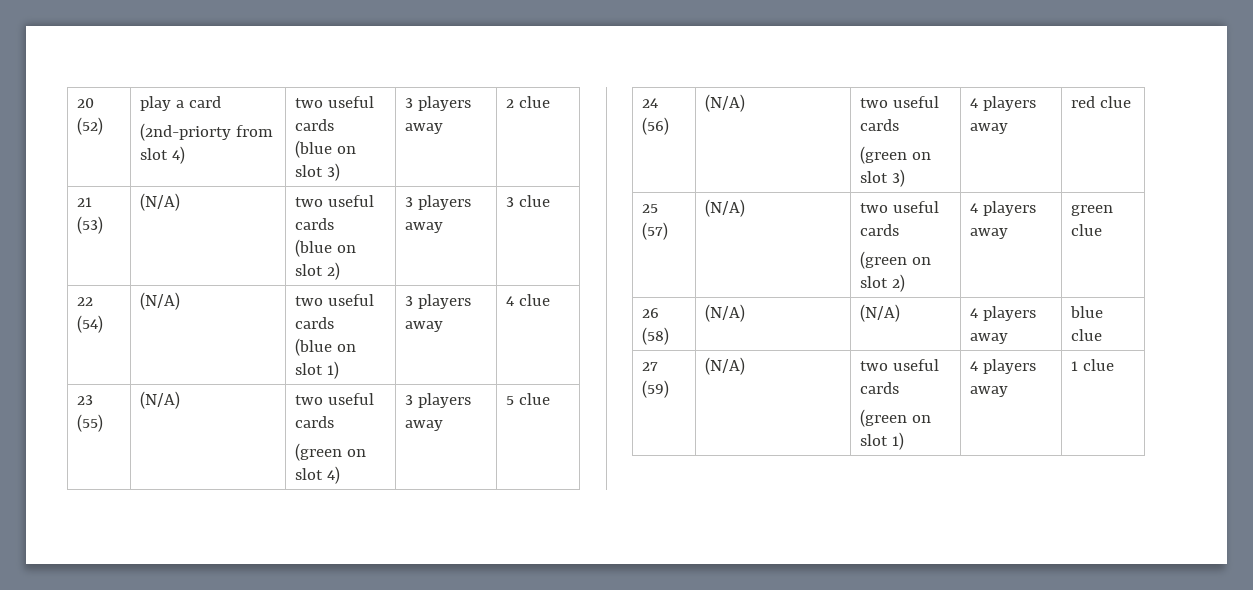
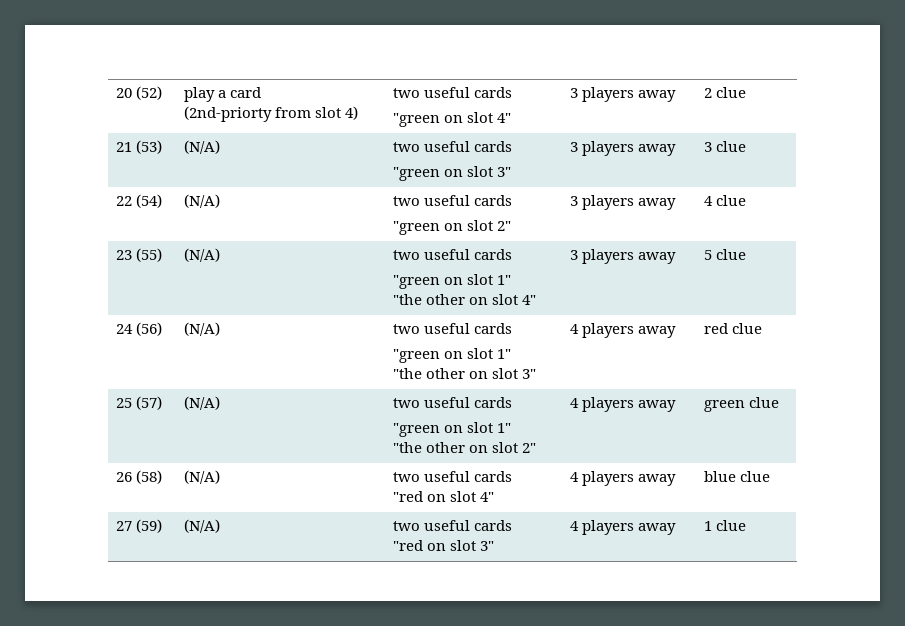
  20 (52) | play a card
  (2nd-priorty from slot 4) | two useful cards
- (blue on slot 3) | 3 players away | 2 clue
+ "green on slot 4" | 3 players away | 2 clue
  21 (53) | (N/A) | two useful cards
- (blue on slot 2) | 3 players away | 3 clue
+ "green on slot 3" | 3 players away | 3 clue
  22 (54) | (N/A) | two useful cards
- (blue on slot 1) | 3 players away | 4 clue
+ "green on slot 2" | 3 players away | 4 clue
  23 (55) | (N/A) | two useful cards
- (green on slot 4) | 3 players away | 5 clue
+ "green on slot 1"
+ "the other on slot 4" | 3 players away | 5 clue
  24 (56) | (N/A) | two useful cards
- (green on slot 3) | 4 players away | red clue
+ "green on slot 1"
+ "the other on slot 3" | 4 players away | red clue
  25 (57) | (N/A) | two useful cards
- (green on slot 2) | 4 players away | green clue
+ "green on slot 1"
+ "the other on slot 2" | 4 players away | green clue
- 26 (58) | (N/A) | (N/A) | 4 players away | blue clue
+ 26 (58) | (N/A) | two useful cards
+ "red on slot 4" | 4 players away | blue clue
  27 (59) | (N/A) | two useful cards
- (green on slot 1) | 4 players away | 1 clue
+ "red on slot 3" | 4 players away | 1 clue

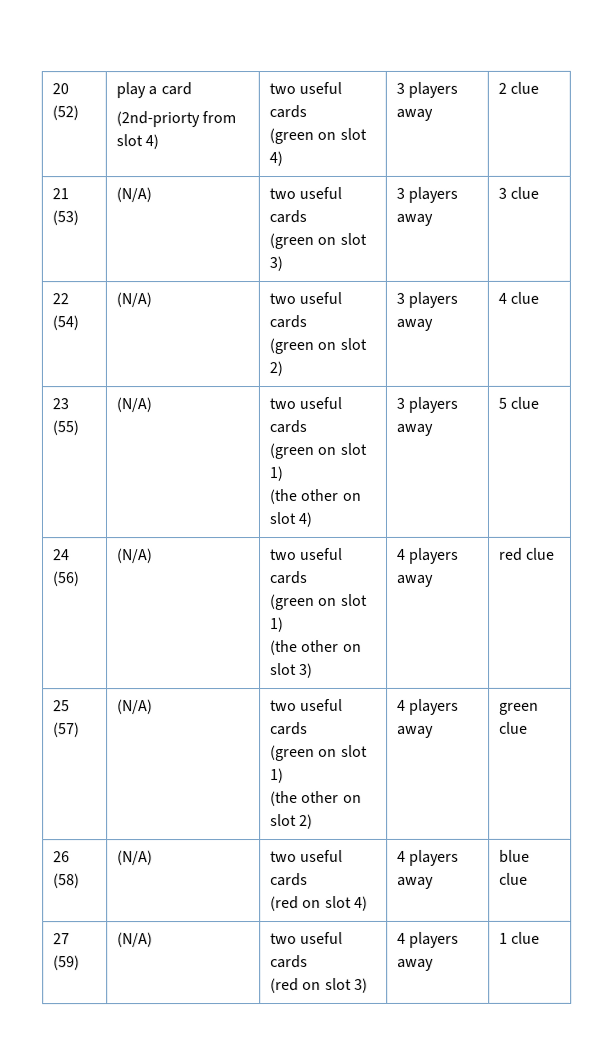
  20 (52) | play a card
  (2nd-priorty from slot 4) | two useful cards
- "green on slot 4" | 3 players away | 2 clue
+ (green on slot 4) | 3 players away | 2 clue
  21 (53) | (N/A) | two useful cards
- "green on slot 3" | 3 players away | 3 clue
+ (green on slot 3) | 3 players away | 3 clue
  22 (54) | (N/A) | two useful cards
- "green on slot 2" | 3 players away | 4 clue
+ (green on slot 2) | 3 players away | 4 clue
  23 (55) | (N/A) | two useful cards
- "green on slot 1"
- "the other on slot 4" | 3 players away | 5 clue
+ (green on slot 1)
+ (the other on slot 4) | 3 players away | 5 clue
  24 (56) | (N/A) | two useful cards
- "green on slot 1"
- "the other on slot 3" | 4 players away | red clue
+ (green on slot 1)
+ (the other on slot 3) | 4 players away | red clue
  25 (57) | (N/A) | two useful cards
- "green on slot 1"
- "the other on slot 2" | 4 players away | green clue
+ (green on slot 1)
+ (the other on slot 2) | 4 players away | green clue
  26 (58) | (N/A) | two useful cards
- "red on slot 4" | 4 players away | blue clue
+ (red on slot 4) | 4 players away | blue clue
  27 (59) | (N/A) | two useful cards
- "red on slot 3" | 4 players away | 1 clue
+ (red on slot 3) | 4 players away | 1 clue

